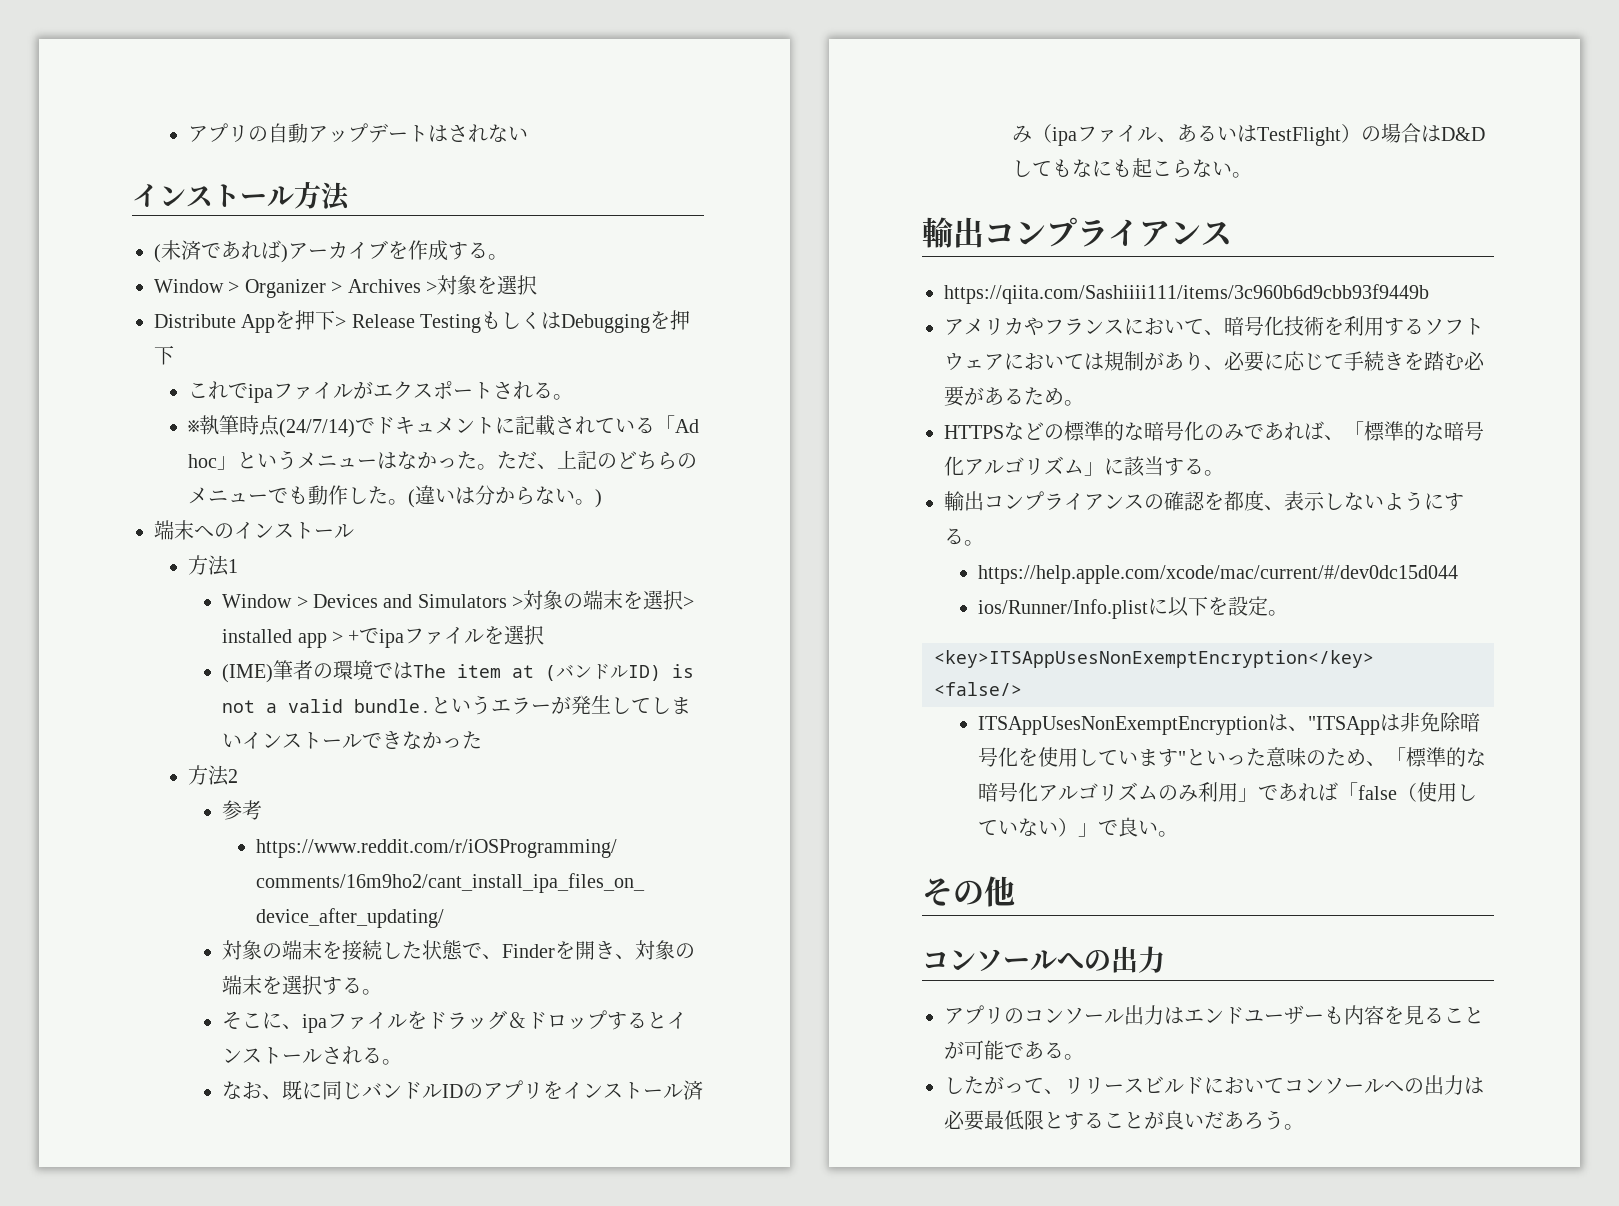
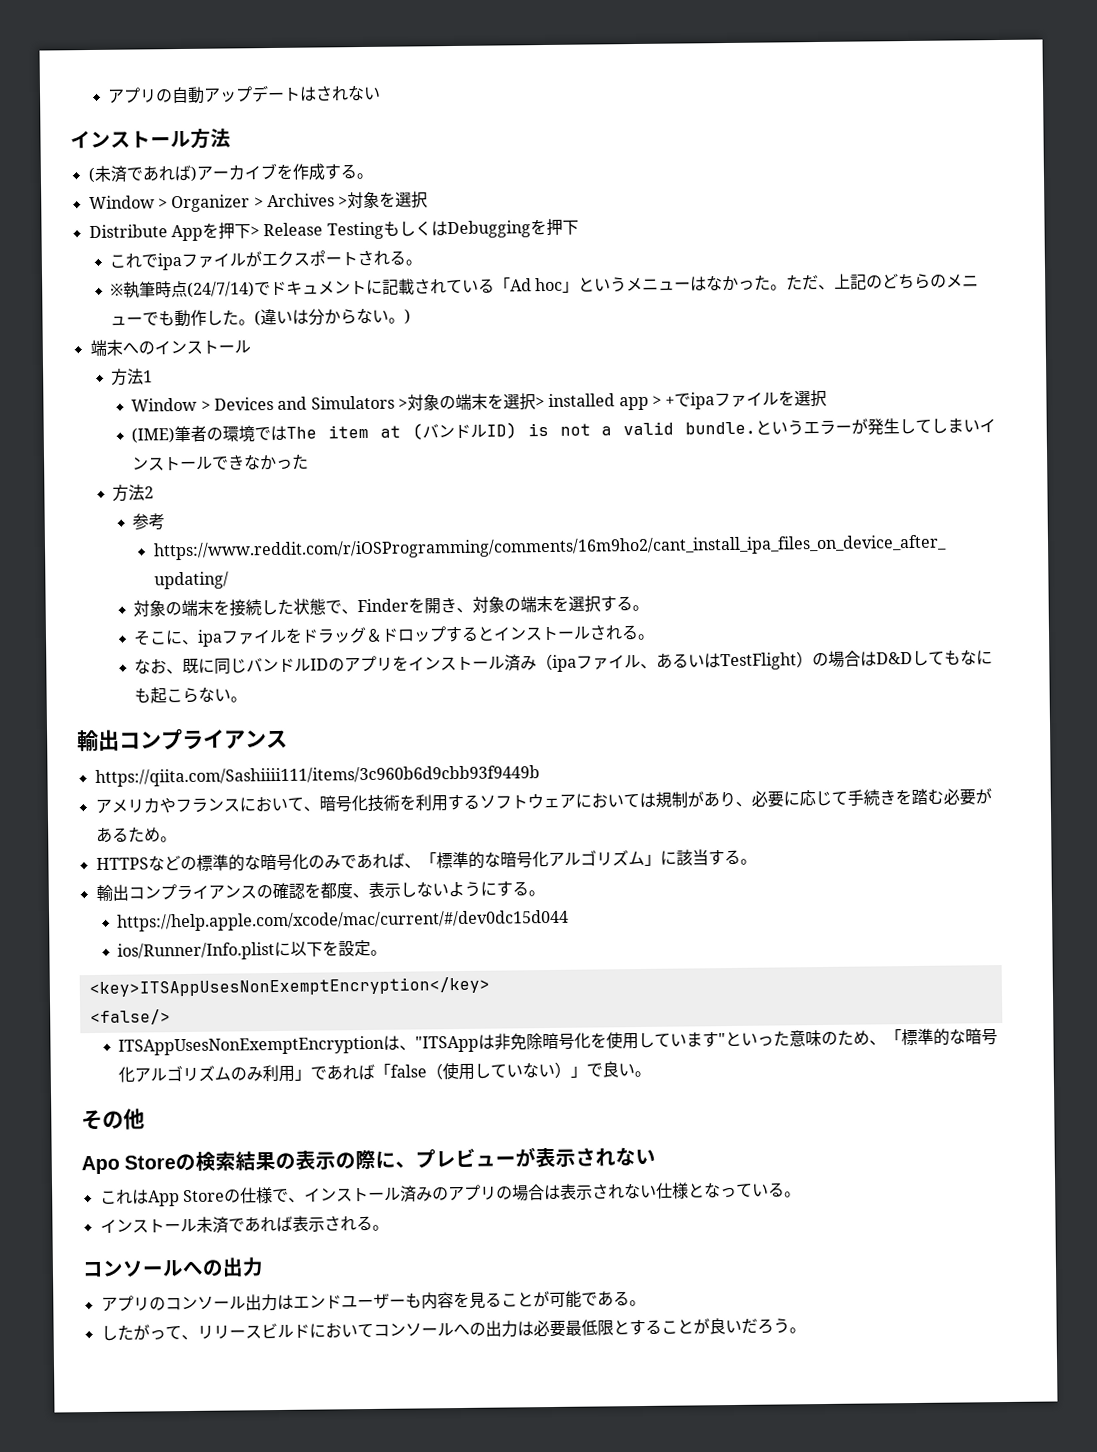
+ Apo Storeの検索結果の表示の際に、プレビューが表示されない
+ これはApp Storeの仕様で、インストール済みのアプリの場合は表示されない仕様となっている。
+ インストール未済であれば表示される。
- したがって、リリースビルドにおいてコンソールへの出力は必要最低限とすることが良いだあろう。
+ したがって、リリースビルドにおいてコンソールへの出力は必要最低限とすることが良いだろう。

